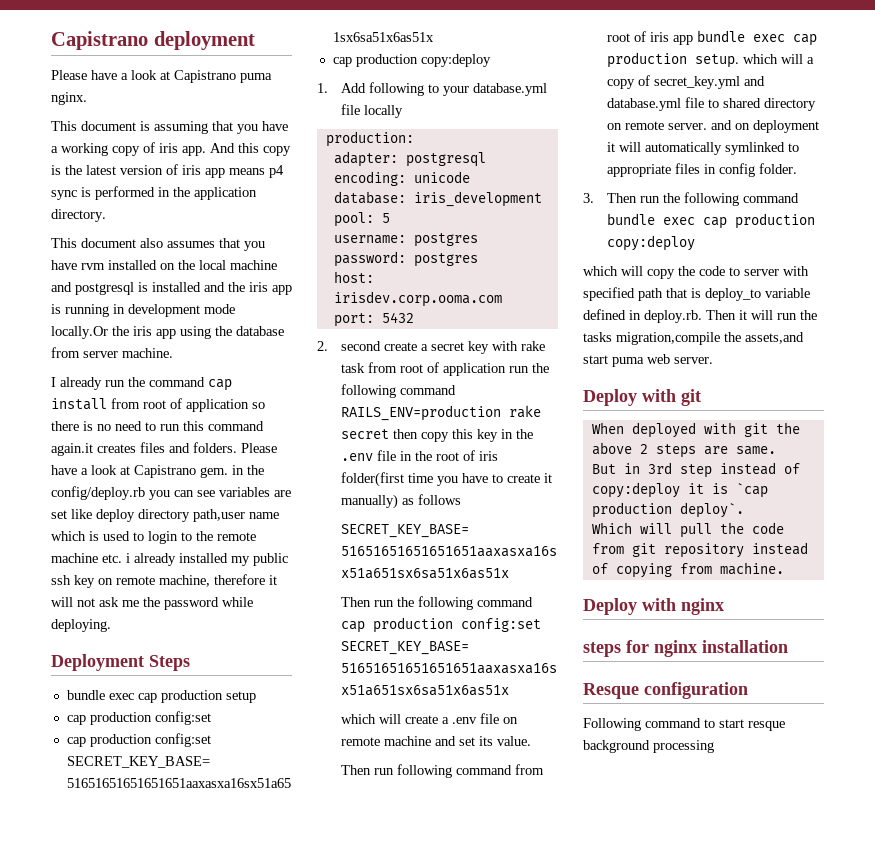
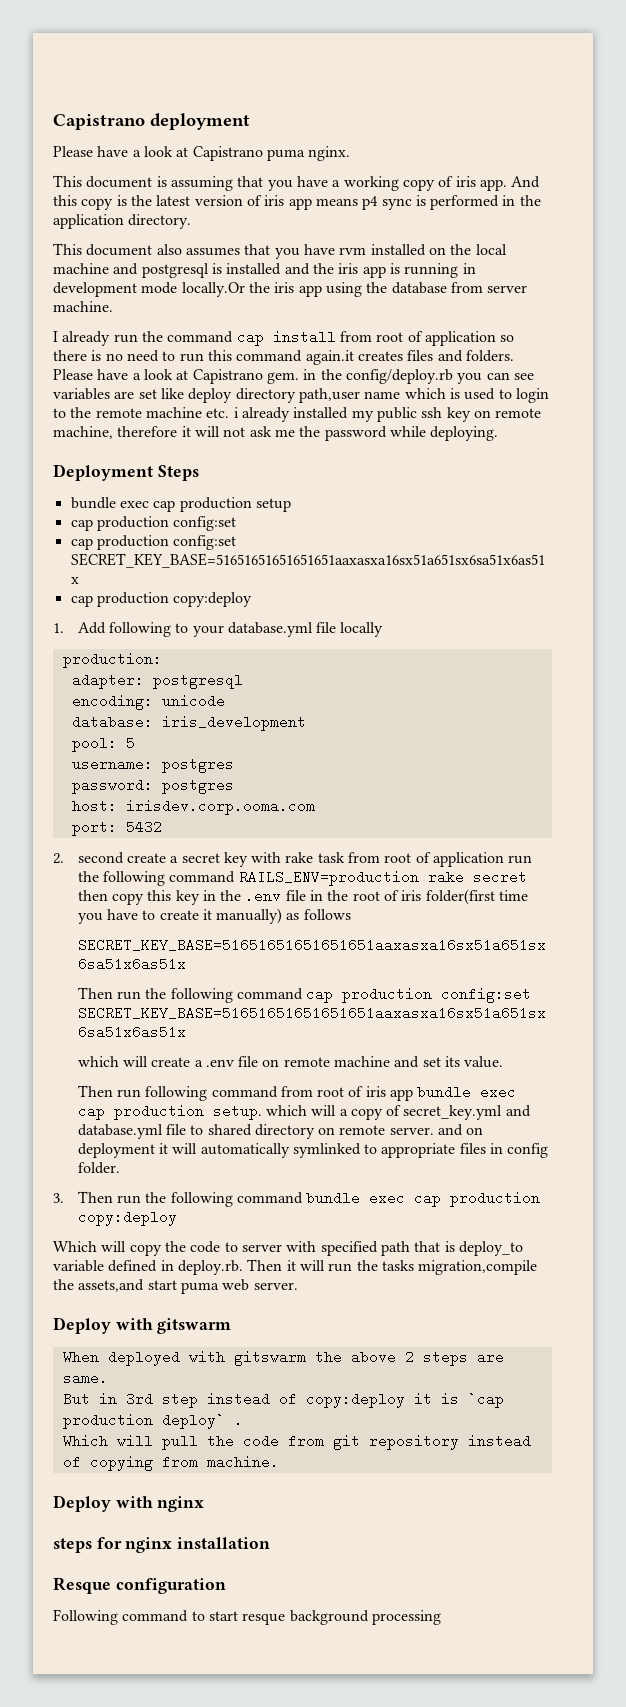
- which will copy the code to server with specified path that is deploy_to variable defined in deploy.rb. Then it will run the tasks migration,compile the assets,and start puma web server.
+ Which will copy the code to server with specified path that is deploy_to variable defined in deploy.rb. Then it will run the tasks migration,compile the assets,and start puma web server.
- Deploy with git
+ Deploy with gitswarm
- When deployed with git the above 2 steps are same.
+ When deployed with gitswarm the above 2 steps are same.
- But in 3rd step instead of copy:deploy it is `cap production deploy`.
+ But in 3rd step instead of copy:deploy it is `cap production deploy` .

